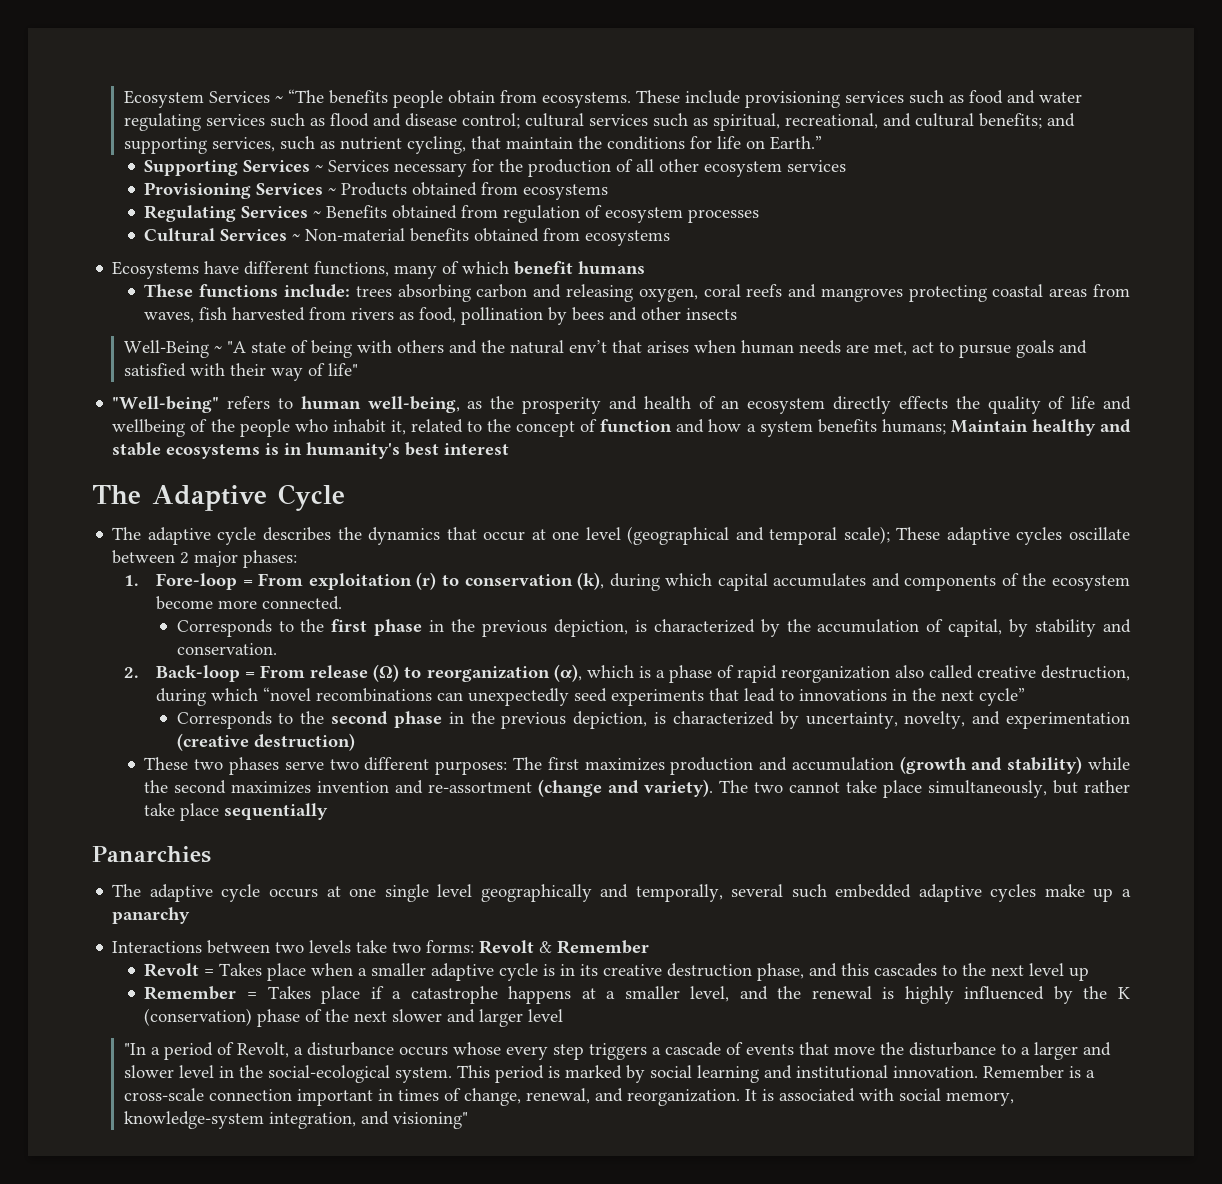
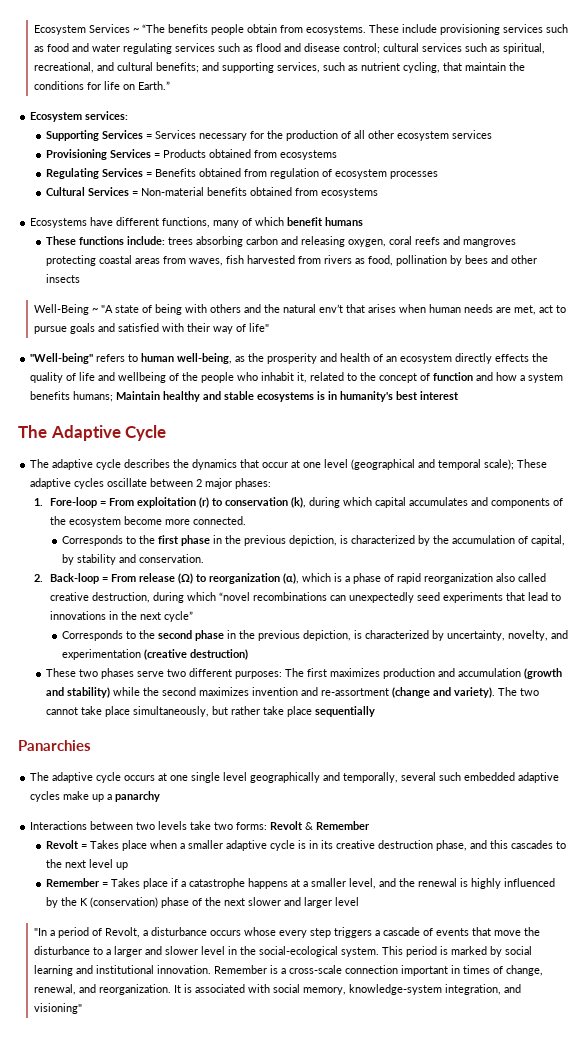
+ Ecosystem services:
- Supporting Services ~ Services necessary for the production of all other ecosystem services
+ Supporting Services = Services necessary for the production of all other ecosystem services
- Provisioning Services ~ Products obtained from ecosystems
+ Provisioning Services = Products obtained from ecosystems
- Regulating Services ~ Benefits obtained from regulation of ecosystem processes
+ Regulating Services = Benefits obtained from regulation of ecosystem processes
- Cultural Services ~ Non-material benefits obtained from ecosystems
+ Cultural Services = Non-material benefits obtained from ecosystems

